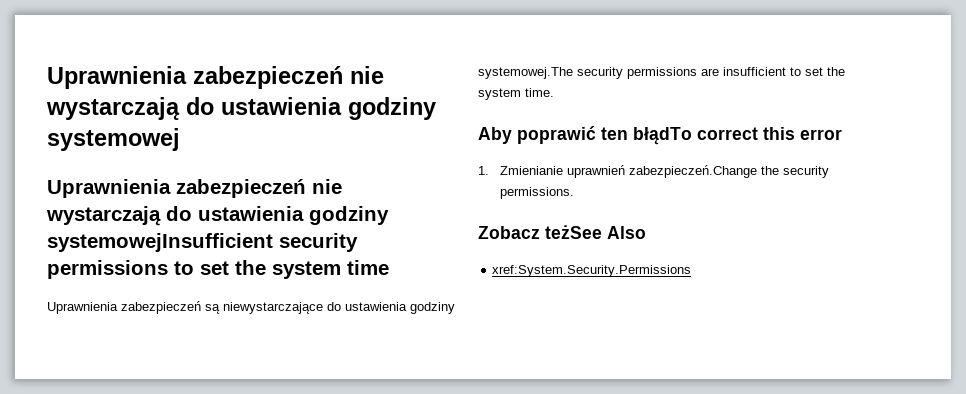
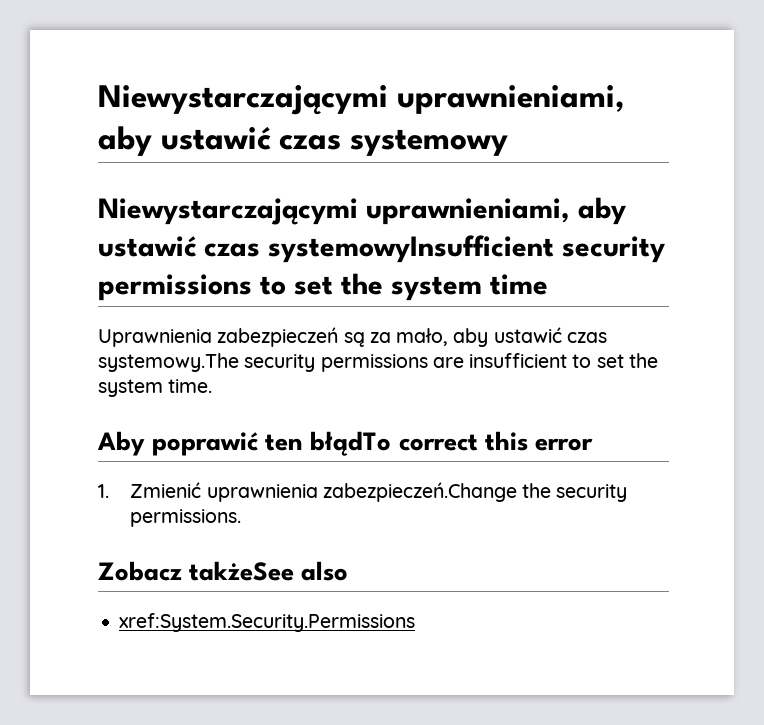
- Uprawnienia zabezpieczeń nie wystarczają do ustawienia godziny systemowej
- Uprawnienia zabezpieczeń nie wystarczają do ustawienia godziny systemowejInsufficient security permissions to set the system time
+ Niewystarczającymi uprawnieniami, aby ustawić czas systemowy
+ Niewystarczającymi uprawnieniami, aby ustawić czas systemowyInsufficient security permissions to set the system time
- Uprawnienia zabezpieczeń są niewystarczające do ustawienia godziny systemowej.The security permissions are insufficient to set the system time.
+ Uprawnienia zabezpieczeń są za mało, aby ustawić czas systemowy.The security permissions are insufficient to set the system time.
- 1. Zmienianie uprawnień zabezpieczeń.Change the security permissions.
+ 1. Zmienić uprawnienia zabezpieczeń.Change the security permissions.
- Zobacz teżSee Also
+ Zobacz takżeSee also

